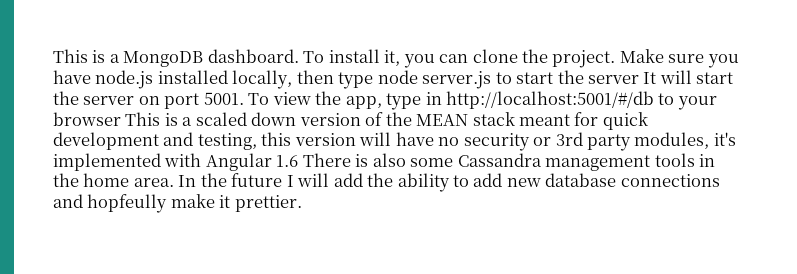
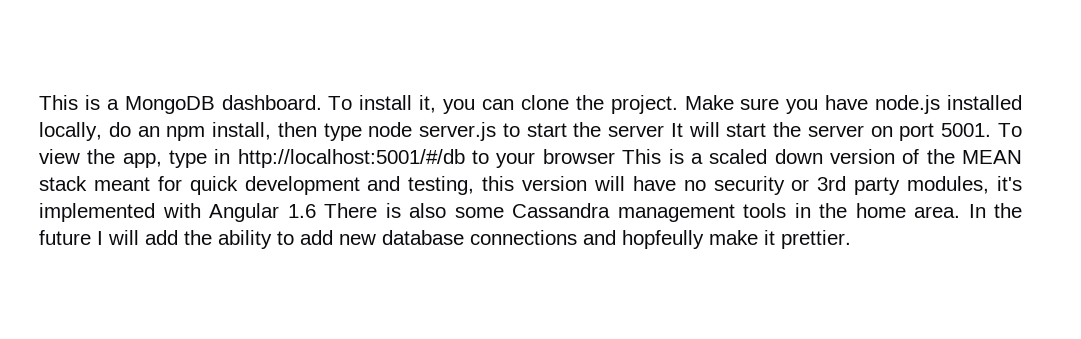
- Make sure you have node.js installed locally, then type node server.js to start the server It will start the server on port 5001.
+ Make sure you have node.js installed locally, do an npm install, then type node server.js to start the server It will start the server on port 5001.

